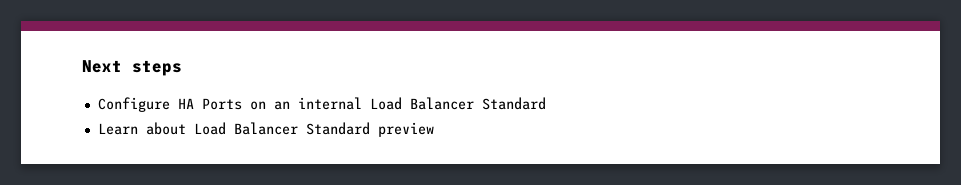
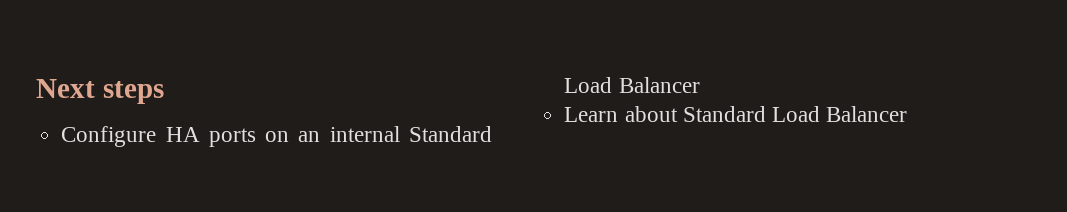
- Configure HA Ports on an internal Load Balancer Standard
+ Configure HA ports on an internal Standard Load Balancer
- Learn about Load Balancer Standard preview
+ Learn about Standard Load Balancer

